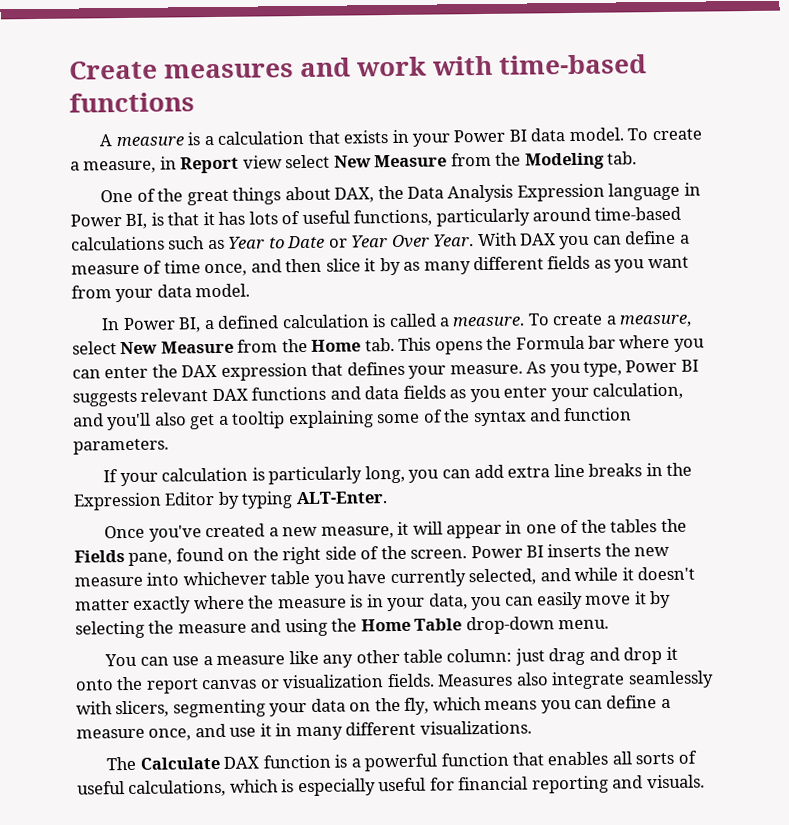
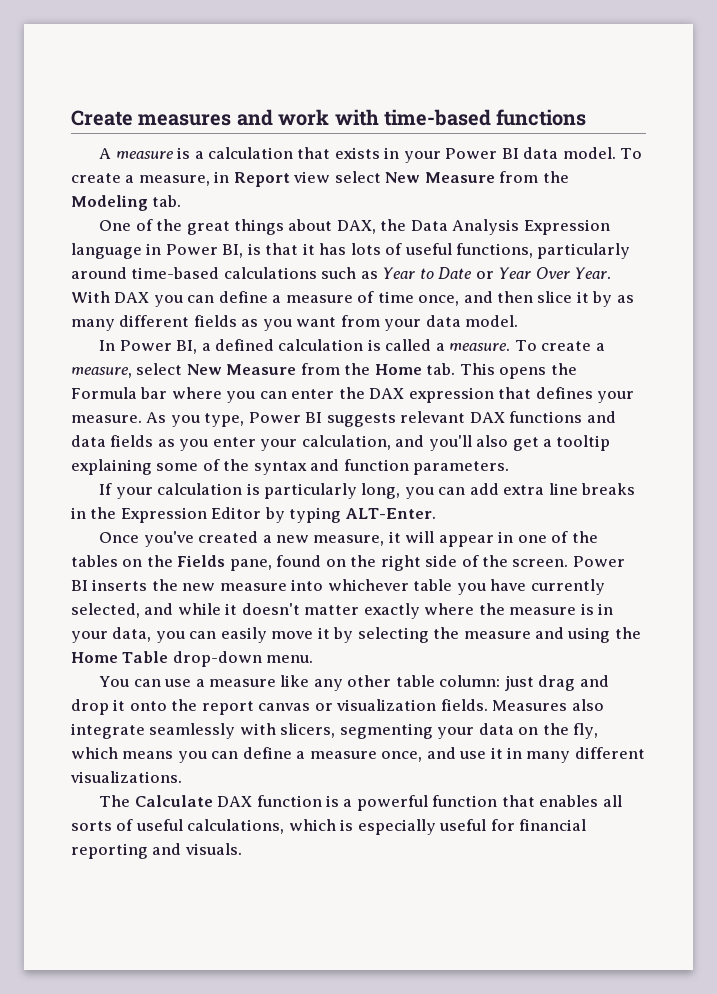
- Once you've created a new measure, it will appear in one of the tables the Fields pane, found on the right side of the screen.
+ Once you've created a new measure, it will appear in one of the tables on the Fields pane, found on the right side of the screen.

